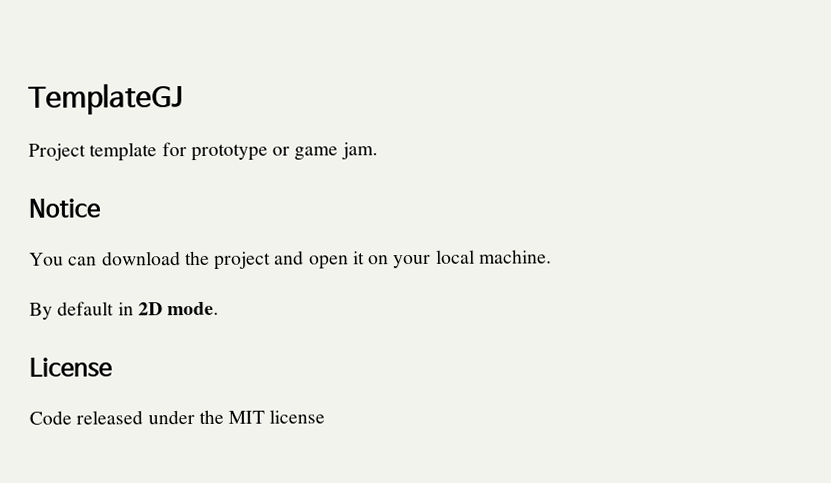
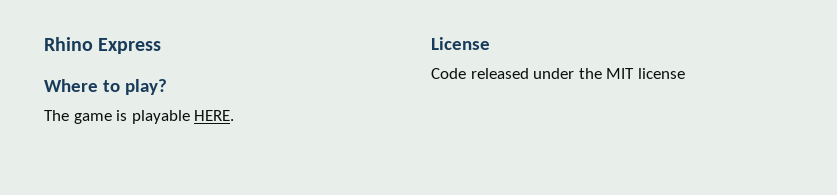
- TemplateGJ
- Project template for prototype or game jam.
- Notice
- You can download the project and open it on your local machine.
- By default in 2D mode.
+ Rhino Express
+ Where to play?
+ The game is playable HERE.

